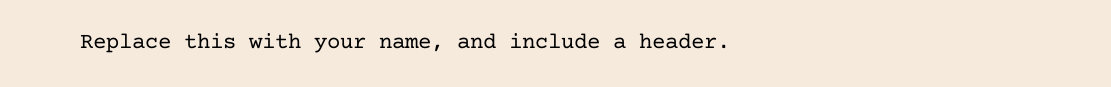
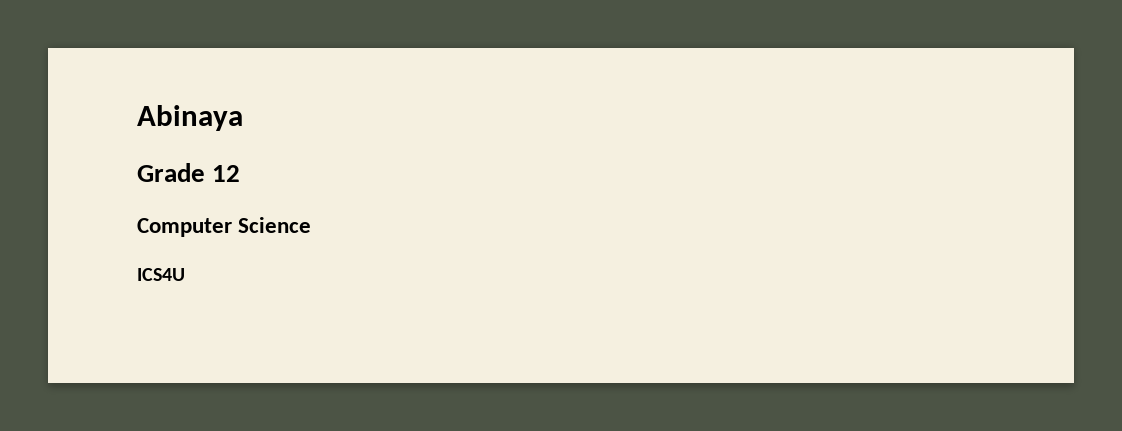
- Replace this with your name, and include a header.
+ Abinaya
+ Grade 12
+ Computer Science
+ ICS4U

